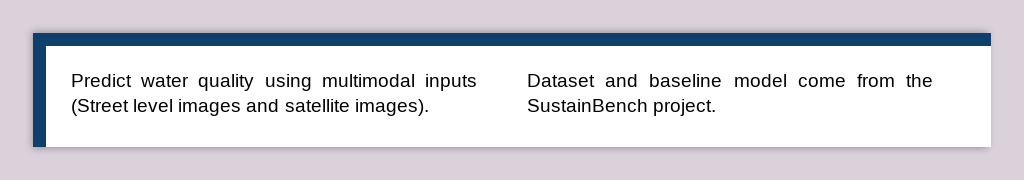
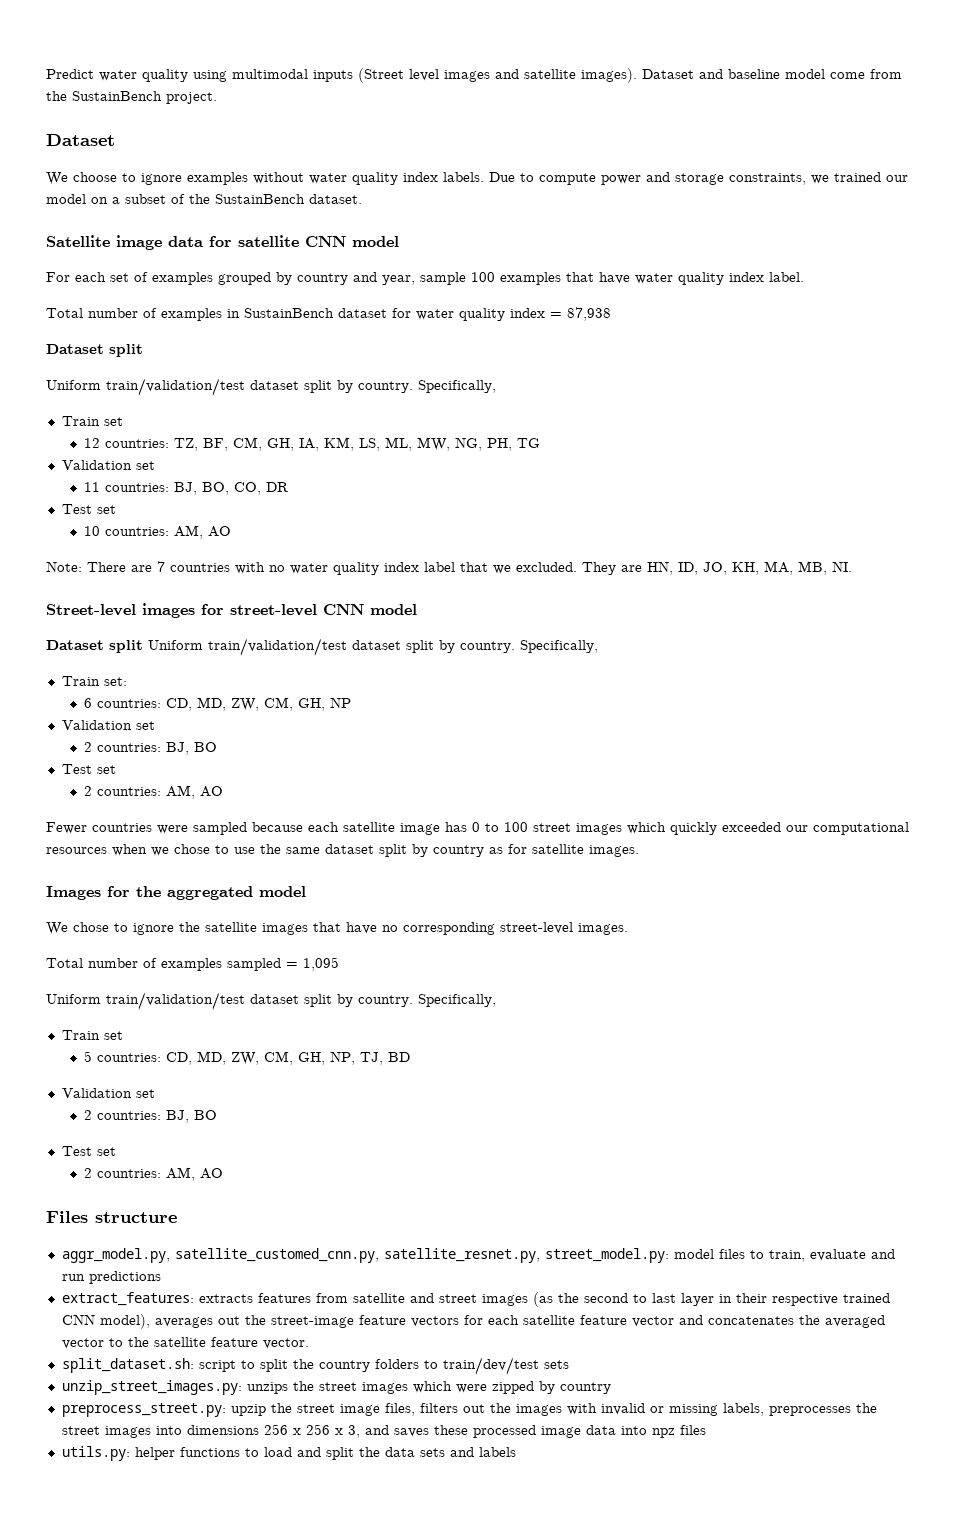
  Dataset and baseline model come from the SustainBench project.
+ Dataset
+ We choose to ignore examples without water quality index labels. Due to compute power and storage constraints, we trained our model on a subset of the SustainBench dataset.
+ Satellite image data for satellite CNN model
+ For each set of examples grouped by country and year, sample 100 examples that have water quality index label.
+ Total number of examples in SustainBench dataset for water quality index = 87,938
+ Dataset split
+ Uniform train/validation/test dataset split by country. Specifically,
+ Train set
+ 12 countries: TZ, BF, CM, GH, IA, KM, LS, ML, MW, NG, PH, TG
+ Validation set
+ 11 countries: BJ, BO, CO, DR
+ Test set
+ 10 countries: AM, AO
+ Note: There are 7 countries with no water quality index label that we excluded. They are HN, ID, JO, KH, MA, MB, NI.
+ Street-level images for street-level CNN model
+ Dataset split Uniform train/validation/test dataset split by country. Specifically,
+ Train set:
+ 6 countries: CD, MD, ZW, CM, GH, NP
+ Validation set
+ 2 countries: BJ, BO
+ Test set
+ 2 countries: AM, AO
+ Fewer countries were sampled because each satellite image has 0 to 100 street images which quickly exceeded our computational resources when we chose to use the same dataset split by country as for satellite images.
+ Images for the aggregated model
+ We chose to ignore the satellite images that have no corresponding street-level images.
+ Total number of examples sampled = 1,095
+ Uniform train/validation/test dataset split by country. Specifically,
+ Train set
+ 5 countries: CD, MD, ZW, CM, GH, NP, TJ, BD
+ Validation set
+ 2 countries: BJ, BO
+ Test set
+ 2 countries: AM, AO
+ Files structure
+ aggr_model.py, satellite_customed_cnn.py, satellite_resnet.py, street_model.py: model files to train, evaluate and run predictions
+ extract_features: extracts features from satellite and street images (as the second to last layer in their respective trained CNN model), averages out the street-image feature vectors for each satellite feature vector and concatenates the averaged vector to the satellite feature vector.
+ split_dataset.sh: script to split the country folders to train/dev/test sets
+ unzip_street_images.py: unzips the street images which were zipped by country
+ preprocess_street.py: upzip the street image files, filters out the images with invalid or missing labels, preprocesses the street images into dimensions 256 x 256 x 3, and saves these processed image data into npz files
+ utils.py: helper functions to load and split the data sets and labels

